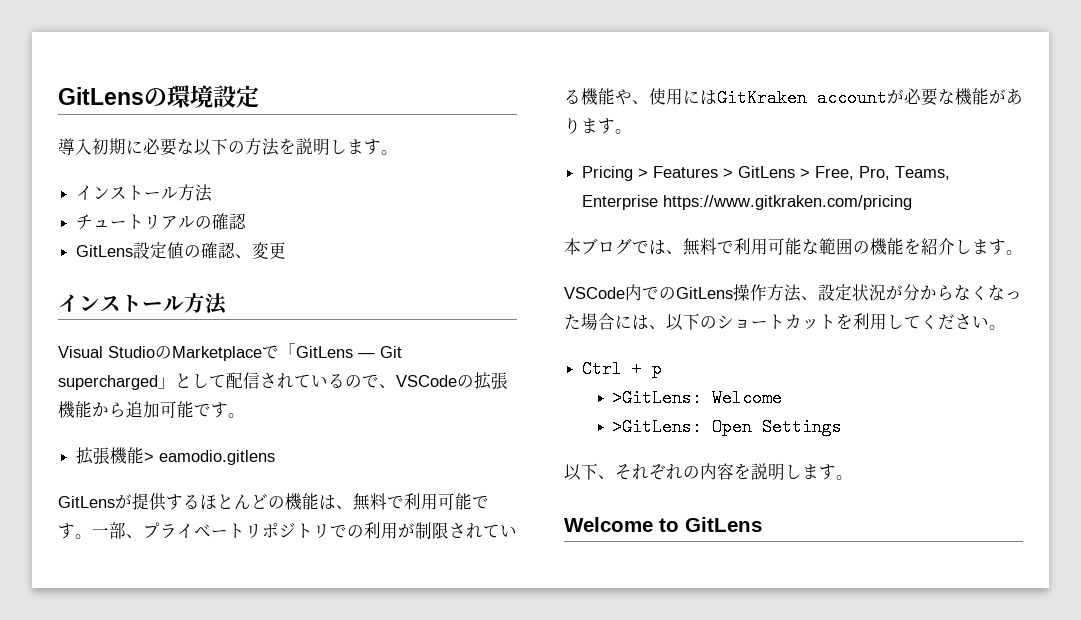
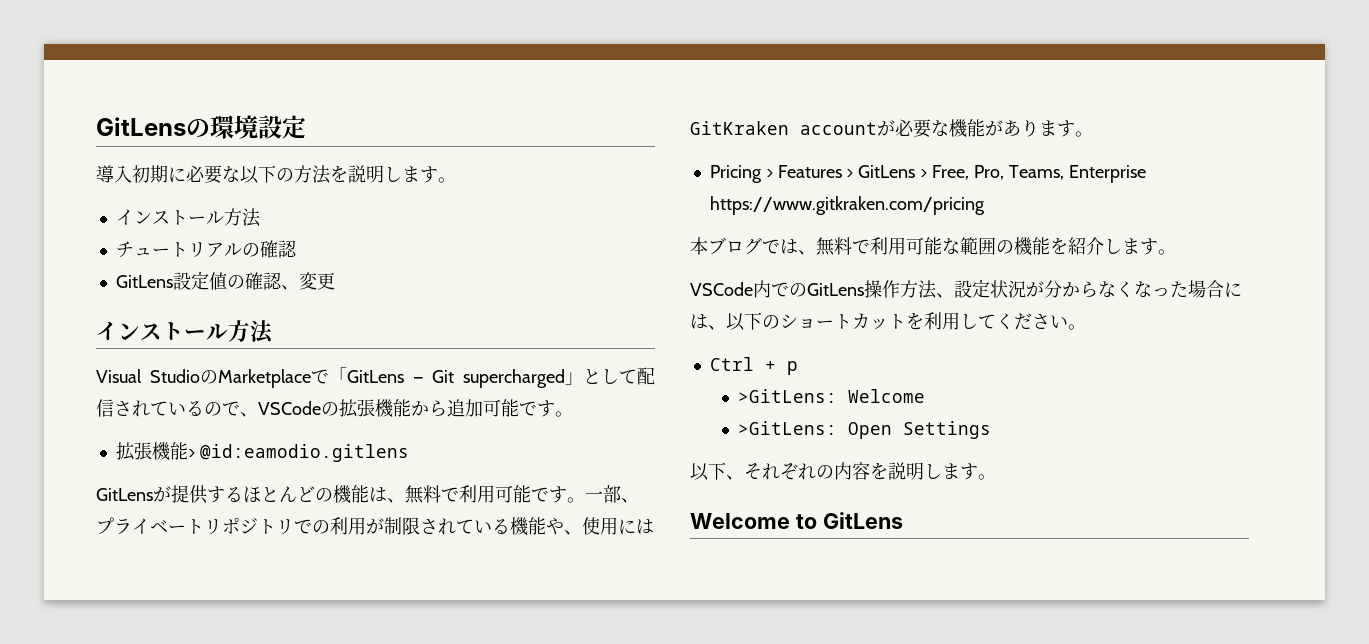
- 拡張機能> eamodio.gitlens
+ 拡張機能> @id:eamodio.gitlens

